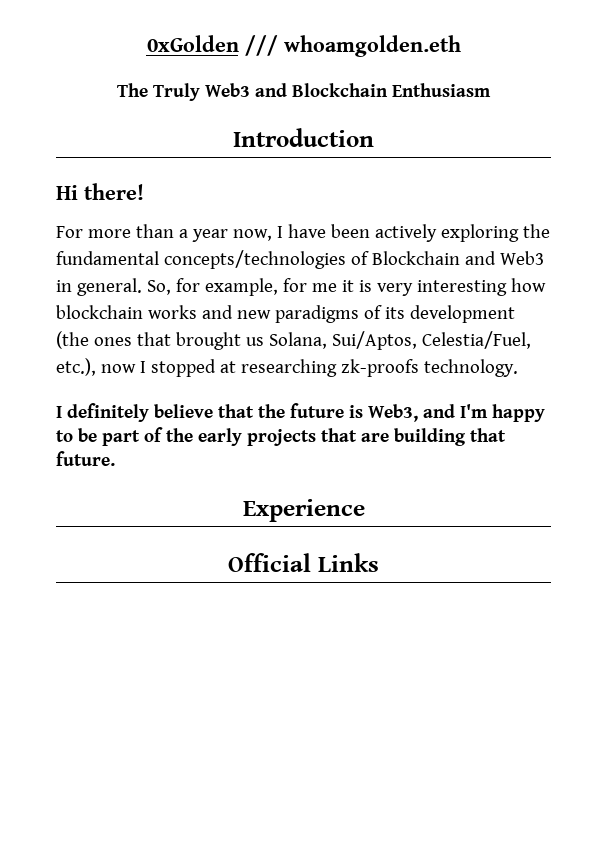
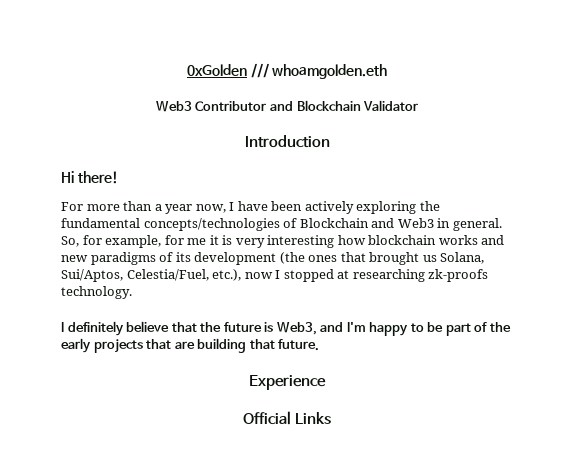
- The Truly Web3 and Blockchain Enthusiasm
+ Web3 Contributor and Blockchain Validator

